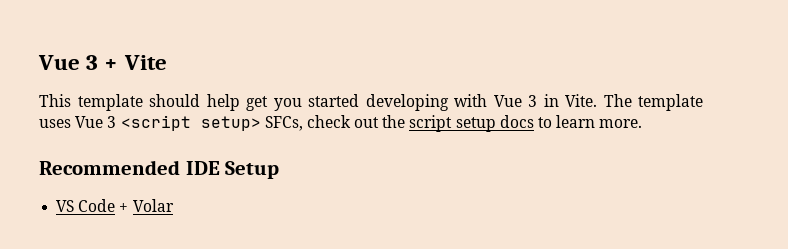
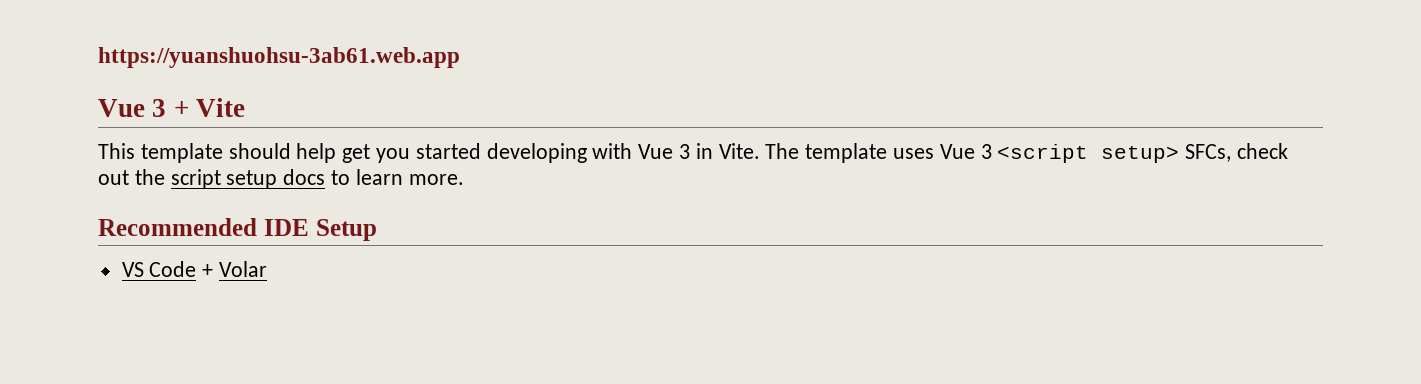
+ https://yuanshuohsu-3ab61.web.app

